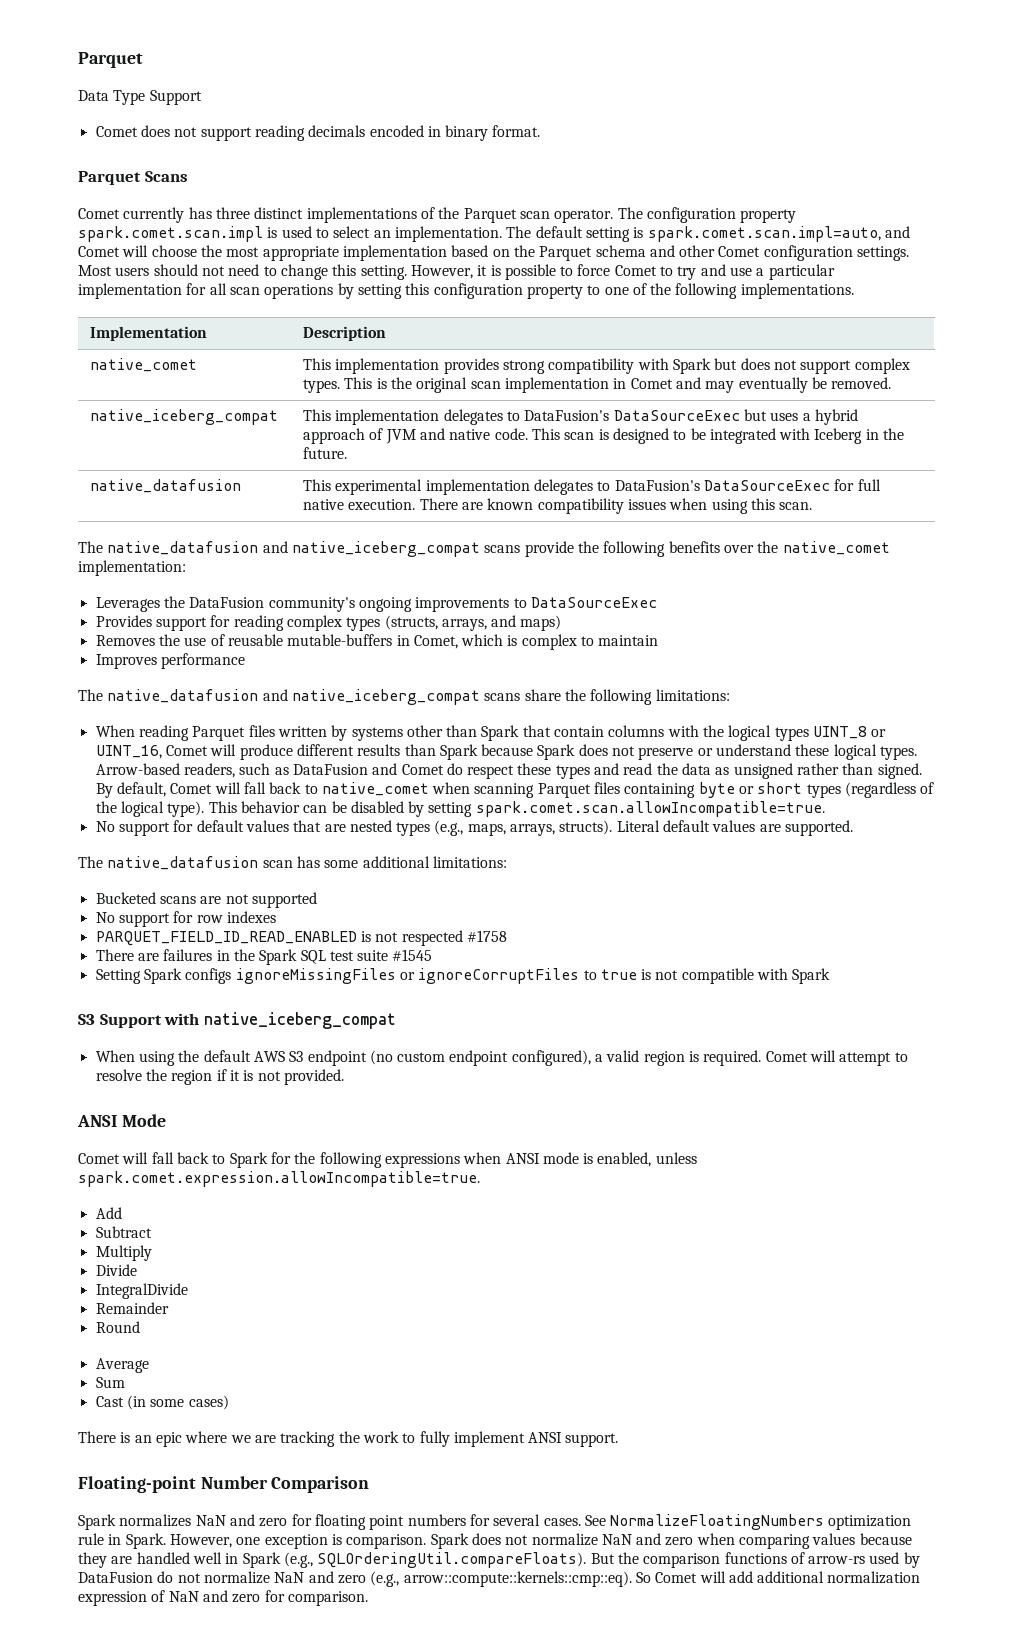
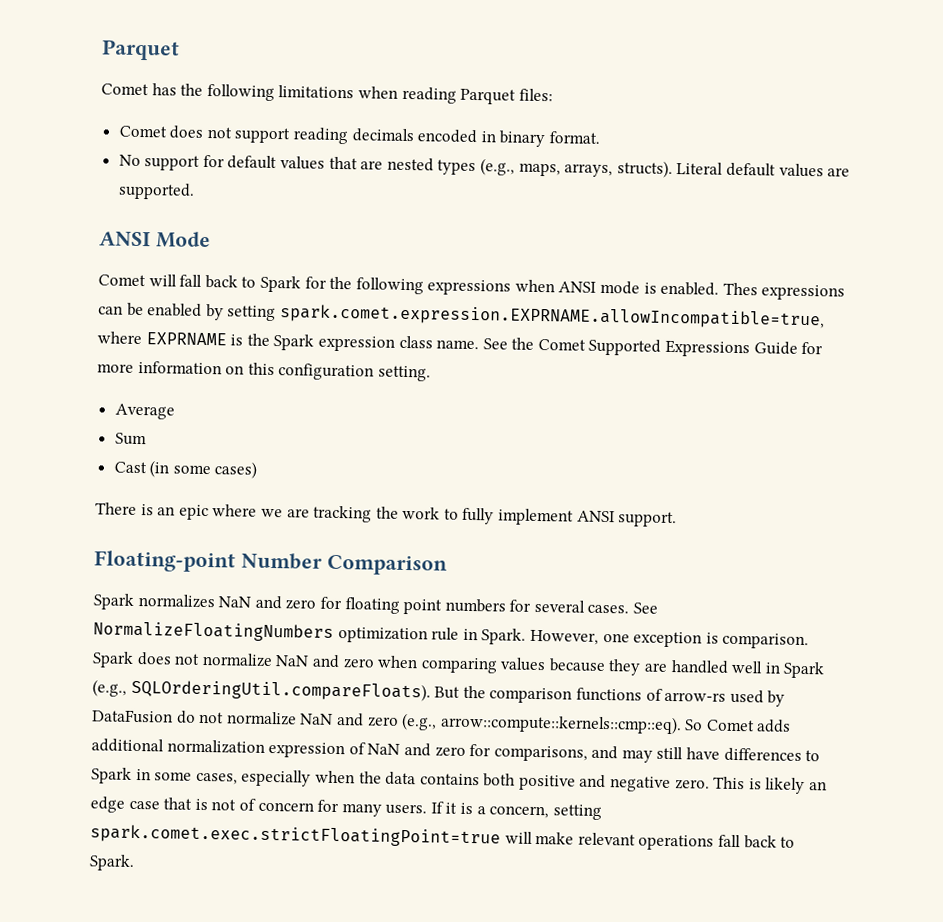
- Data Type Support
+ Comet has the following limitations when reading Parquet files:
- Parquet Scans
- Comet currently has three distinct implementations of the Parquet scan operator. The configuration property spark.comet.scan.impl is used to select an implementation. The default setting is spark.comet.scan.impl=auto, and Comet will choose the most appropriate implementation based on the Parquet schema and other Comet configuration settings. Most users should not need to change this setting. However, it is possible to force Comet to try and use a particular implementation for all scan operations by setting this configuration property to one of the following implementations.
- Implementation | Description
- native_comet | This implementation provides strong compatibility with Spark but does not support complex types. This is the original scan implementation in Comet and may eventually be removed.
- native_iceberg_compat | This implementation delegates to DataFusion's DataSourceExec but uses a hybrid approach of JVM and native code. This scan is designed to be integrated with Iceberg in the future.
- native_datafusion | This experimental implementation delegates to DataFusion's DataSourceExec for full native execution. There are known compatibility issues when using this scan.
- The native_datafusion and native_iceberg_compat scans provide the following benefits over the native_comet implementation:
- Leverages the DataFusion community's ongoing improvements to DataSourceExec
- Provides support for reading complex types (structs, arrays, and maps)
- Removes the use of reusable mutable-buffers in Comet, which is complex to maintain
- Improves performance
- The native_datafusion and native_iceberg_compat scans share the following limitations:
- When reading Parquet files written by systems other than Spark that contain columns with the logical types UINT_8 or UINT_16, Comet will produce different results than Spark because Spark does not preserve or understand these logical types. Arrow-based readers, such as DataFusion and Comet do respect these types and read the data as unsigned rather than signed. By default, Comet will fall back to native_comet when scanning Parquet files containing byte or short types (regardless of the logical type). This behavior can be disabled by setting spark.comet.scan.allowIncompatible=true.
- The native_datafusion scan has some additional limitations:
- Bucketed scans are not supported
- No support for row indexes
- PARQUET_FIELD_ID_READ_ENABLED is not respected #1758
- There are failures in the Spark SQL test suite #1545
- Setting Spark configs ignoreMissingFiles or ignoreCorruptFiles to true is not compatible with Spark
- S3 Support with native_iceberg_compat
- When using the default AWS S3 endpoint (no custom endpoint configured), a valid region is required. Comet will attempt to resolve the region if it is not provided.
- Comet will fall back to Spark for the following expressions when ANSI mode is enabled, unless spark.comet.expression.allowIncompatible=true.
- Add
- Subtract
- Multiply
- Divide
- IntegralDivide
- Remainder
- Round
+ Comet will fall back to Spark for the following expressions when ANSI mode is enabled. Thes expressions can be enabled by setting spark.comet.expression.EXPRNAME.allowIncompatible=true, where EXPRNAME is the Spark expression class name. See the Comet Supported Expressions Guide for more information on this configuration setting.
- So Comet will add additional normalization expression of NaN and zero for comparison.
+ So Comet adds additional normalization expression of NaN and zero for comparisons, and may still have differences to Spark in some cases, especially when the data contains both positive and negative zero. This is likely an edge case that is not of concern for many users. If it is a concern, setting spark.comet.exec.strictFloatingPoint=true will make relevant operations fall back to Spark.

